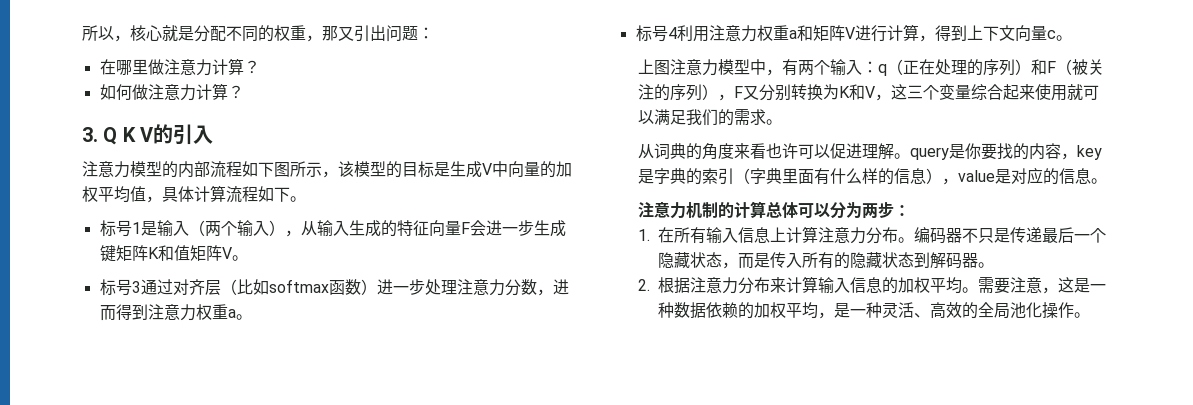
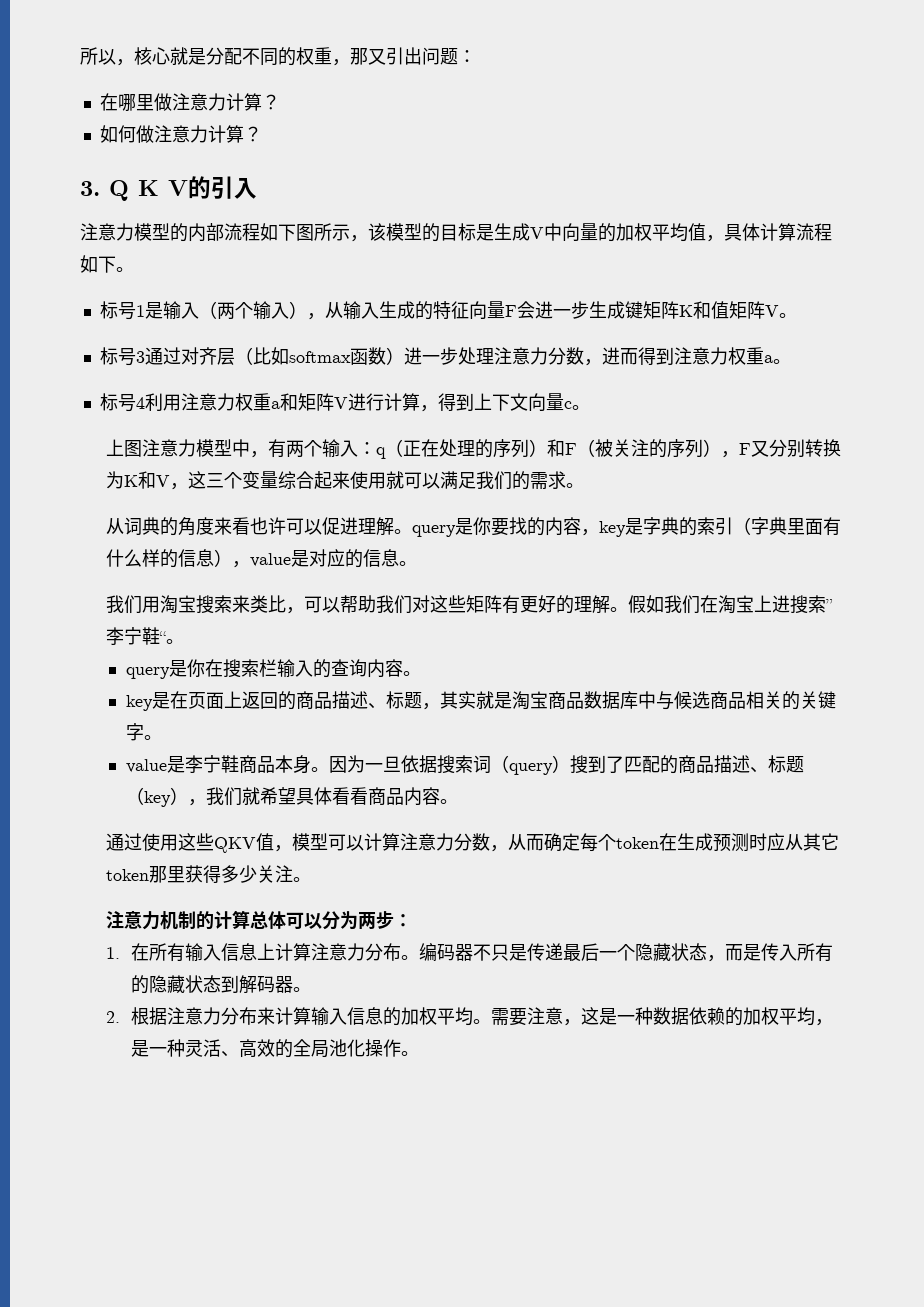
+ 我们用淘宝搜索来类比，可以帮助我们对这些矩阵有更好的理解。假如我们在淘宝上进搜索”李宁鞋“。
+ query是你在搜索栏输入的查询内容。
+ key是在页面上返回的商品描述、标题，其实就是淘宝商品数据库中与候选商品相关的关键字。
+ value是李宁鞋商品本身。因为一旦依据搜索词（query）搜到了匹配的商品描述、标题（key），我们就希望具体看看商品内容。
+ 通过使用这些QKV值，模型可以计算注意力分数，从而确定每个token在生成预测时应从其它token那里获得多少关注。

